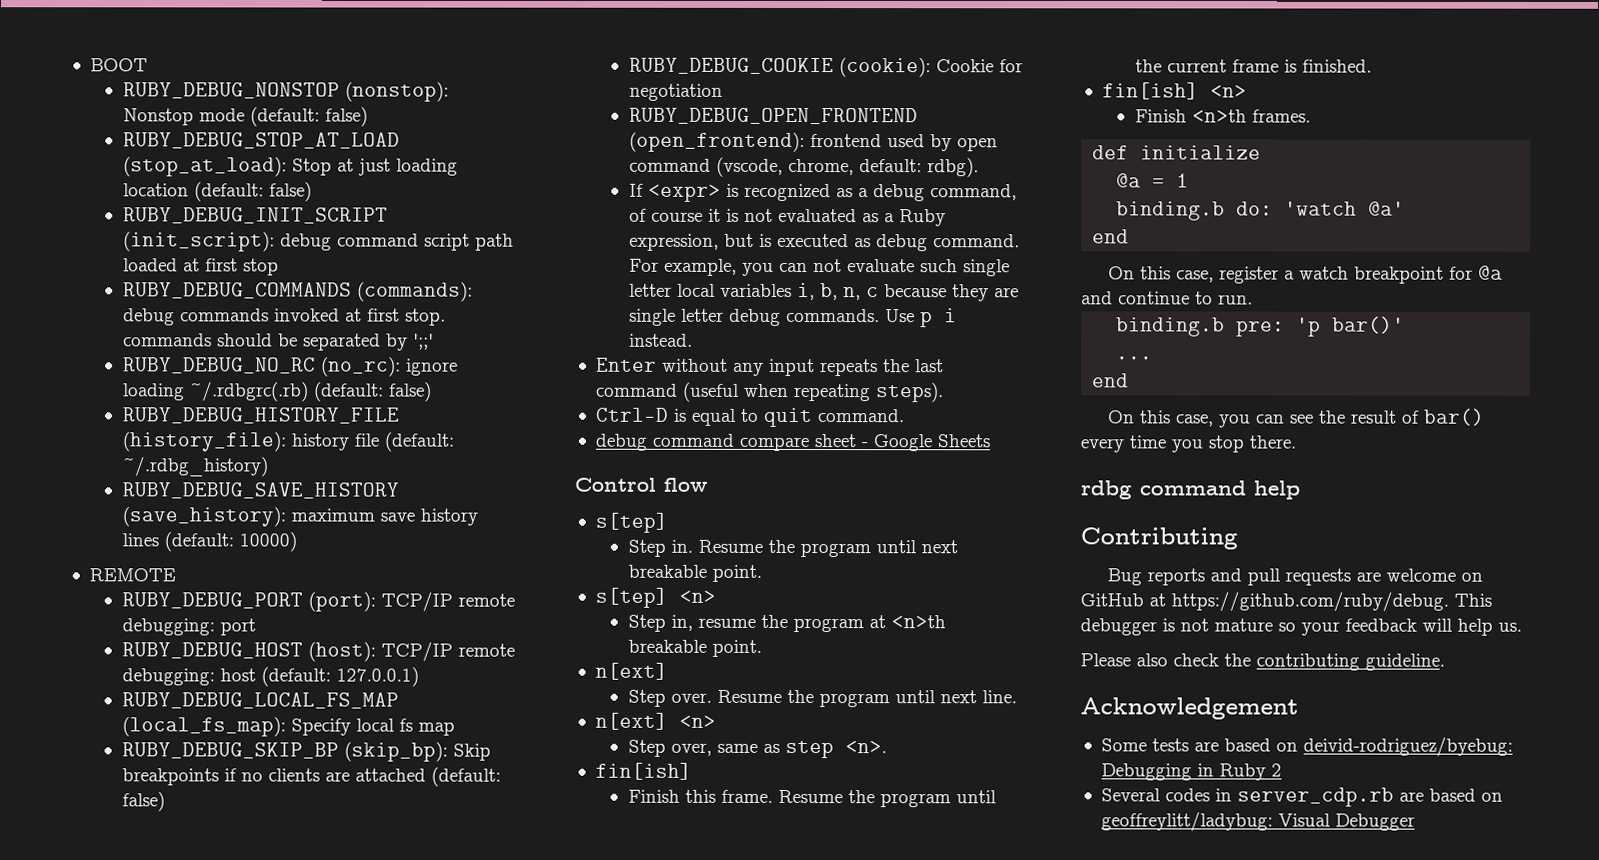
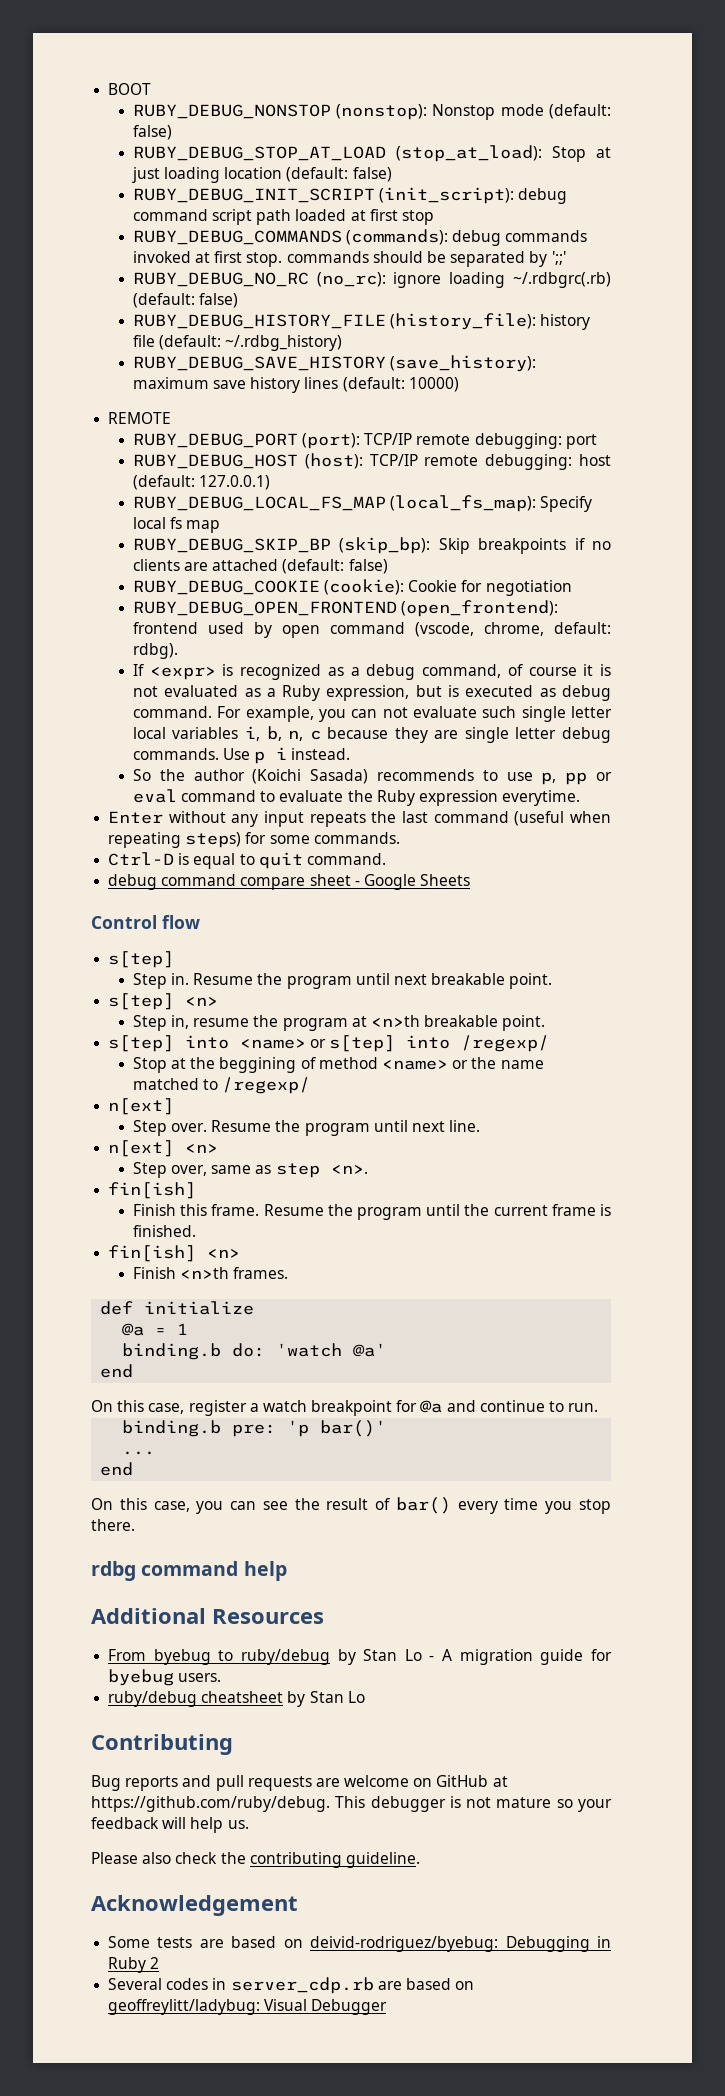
+ So the author (Koichi Sasada) recommends to use p, pp or eval command to evaluate the Ruby expression everytime.
- Enter without any input repeats the last command (useful when repeating steps).
+ Enter without any input repeats the last command (useful when repeating steps) for some commands.
+ s[tep] into <name> or s[tep] into /regexp/
+ Stop at the beggining of method <name> or the name matched to /regexp/
+ Additional Resources
+ From byebug to ruby/debug by Stan Lo - A migration guide for byebug users.
+ ruby/debug cheatsheet by Stan Lo

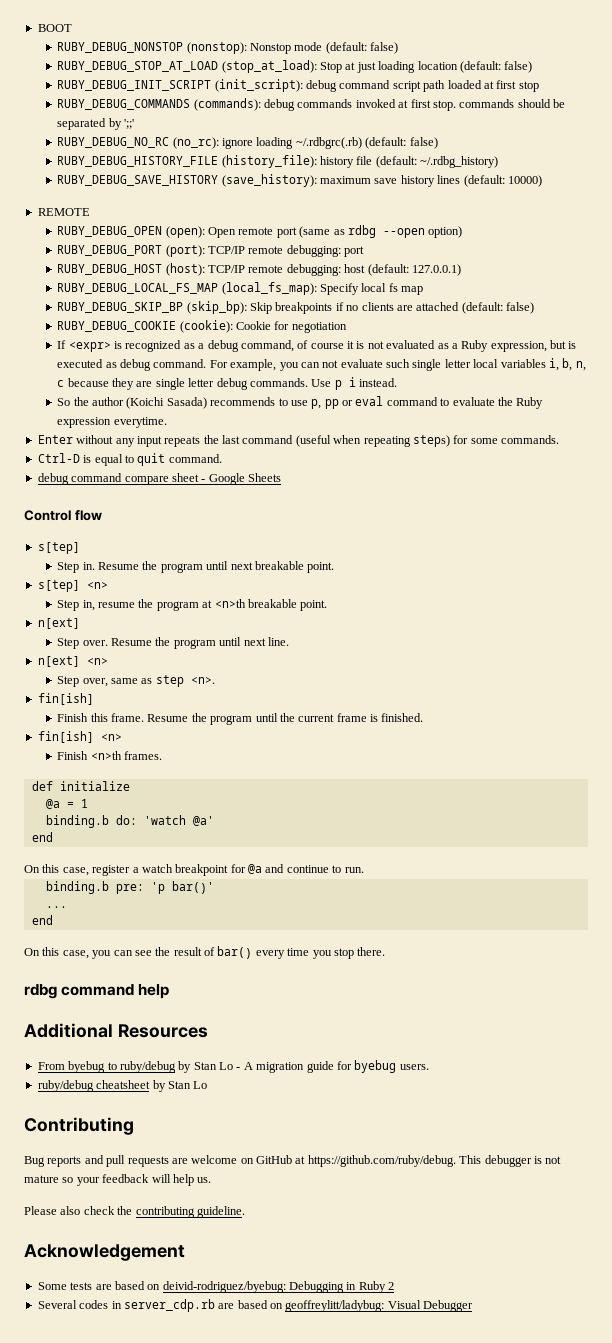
+ RUBY_DEBUG_OPEN (open): Open remote port (same as rdbg --open option)
- RUBY_DEBUG_OPEN_FRONTEND (open_frontend): frontend used by open command (vscode, chrome, default: rdbg).
- s[tep] into <name> or s[tep] into /regexp/
- Stop at the beggining of method <name> or the name matched to /regexp/

